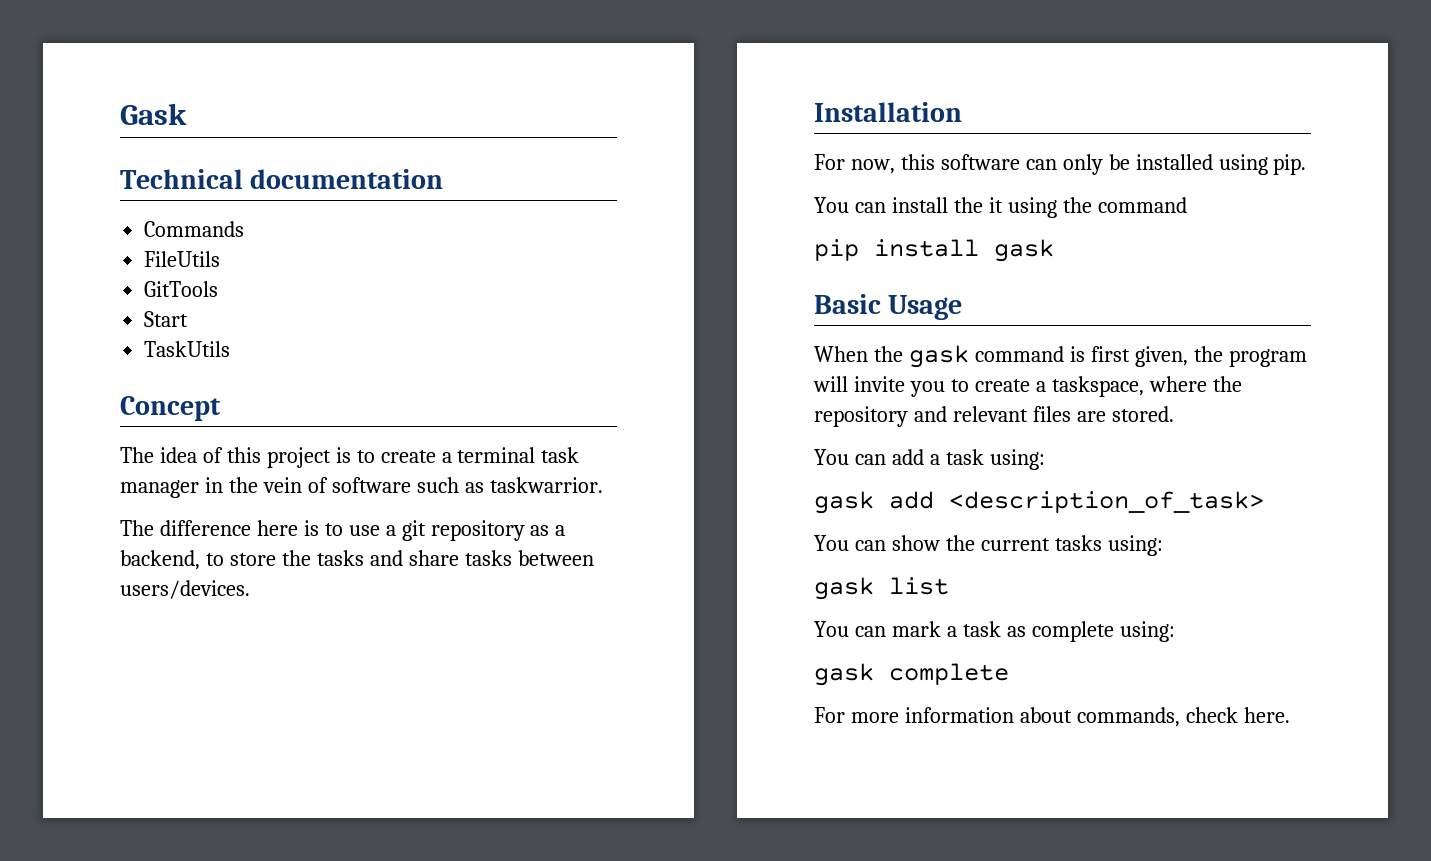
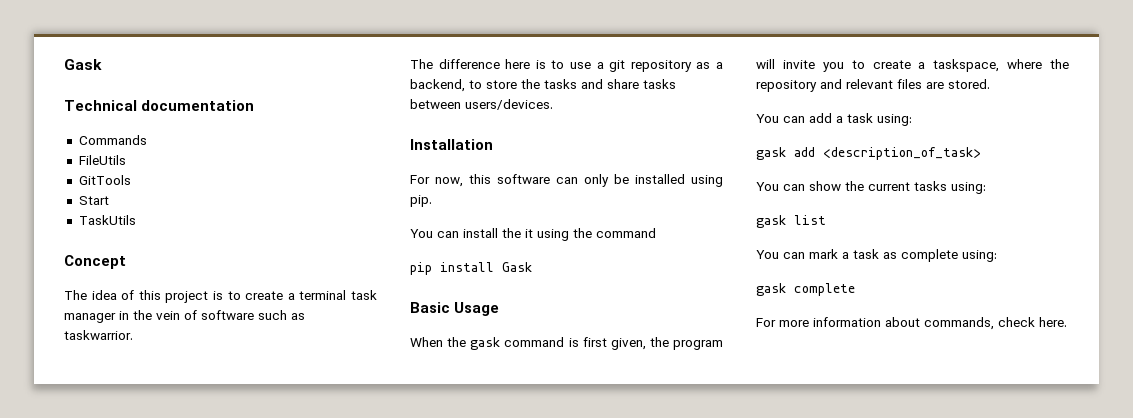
- pip install gask
+ pip install Gask

